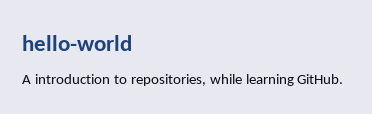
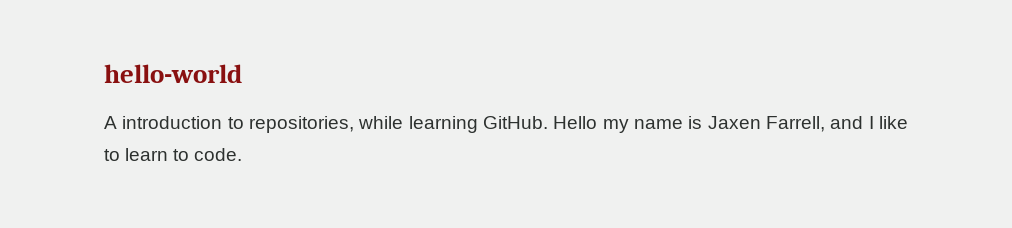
+ Hello my name is Jaxen Farrell, and I like to learn to code.

